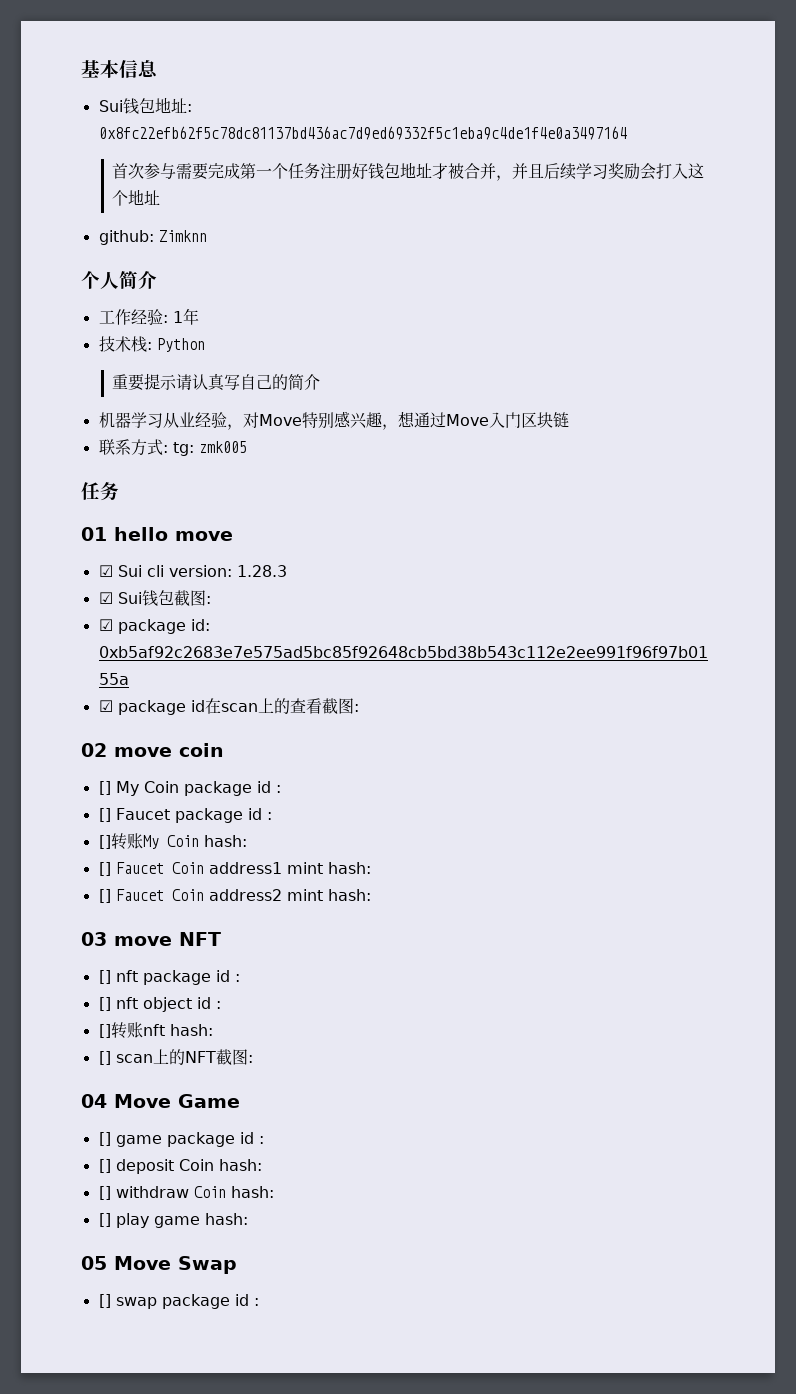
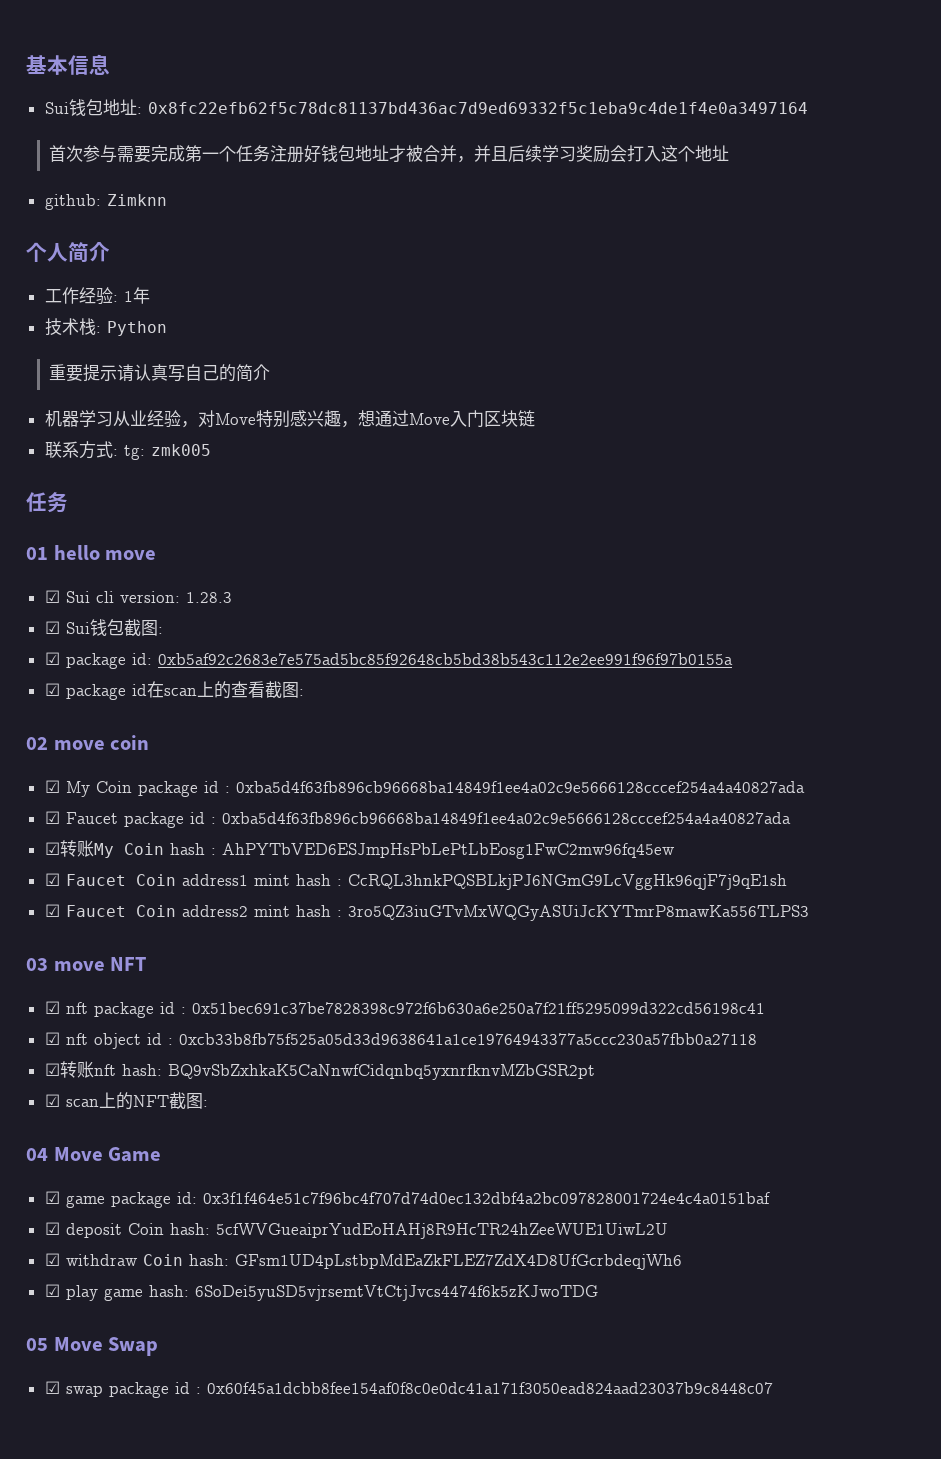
- [] My Coin package id :
- [] Faucet package id :
- []转账My Coin hash:
- [] Faucet Coin address1 mint hash:
- [] Faucet Coin address2 mint hash:
+ ☑ My Coin package id : 0xba5d4f63fb896cb96668ba14849f1ee4a02c9e5666128cccef254a4a40827ada
+ ☑ Faucet package id : 0xba5d4f63fb896cb96668ba14849f1ee4a02c9e5666128cccef254a4a40827ada
+ ☑转账My Coin hash : AhPYTbVED6ESJmpHsPbLePtLbEosg1FwC2mw96fq45ew
+ ☑ Faucet Coin address1 mint hash : CcRQL3hnkPQSBLkjPJ6NGmG9LcVggHk96qjF7j9qE1sh
+ ☑ Faucet Coin address2 mint hash : 3ro5QZ3iuGTvMxWQGyASUiJcKYTmrP8mawKa556TLPS3
- [] nft package id :
- [] nft object id :
- []转账nft hash:
- [] scan上的NFT截图:
+ ☑ nft package id : 0x51bec691c37be7828398c972f6b630a6e250a7f21ff5295099d322cd56198c41
+ ☑ nft object id : 0xcb33b8fb75f525a05d33d9638641a1ce19764943377a5ccc230a57fbb0a27118
+ ☑转账nft hash: BQ9vSbZxhkaK5CaNnwfCidqnbq5yxnrfknvMZbGSR2pt
+ ☑ scan上的NFT截图:
- [] game package id :
- [] deposit Coin hash:
- [] withdraw Coin hash:
- [] play game hash:
+ ☑ game package id: 0x3f1f464e51c7f96bc4f707d74d0ec132dbf4a2bc097828001724e4c4a0151baf
+ ☑ deposit Coin hash: 5cfWVGueaiprYudEoHAHj8R9HcTR24hZeeWUE1UiwL2U
+ ☑ withdraw Coin hash: GFsm1UD4pLstbpMdEaZkFLEZ7ZdX4D8UfGcrbdeqjWh6
+ ☑ play game hash: 6SoDei5yuSD5vjrsemtVtCtjJvcs4474f6k5zKJwoTDG
- [] swap package id :
+ ☑ swap package id : 0x60f45a1dcbb8fee154af0f8c0e0dc41a171f3050ead824aad23037b9c8448c07

